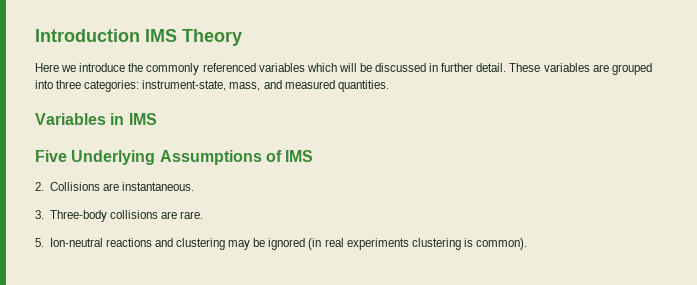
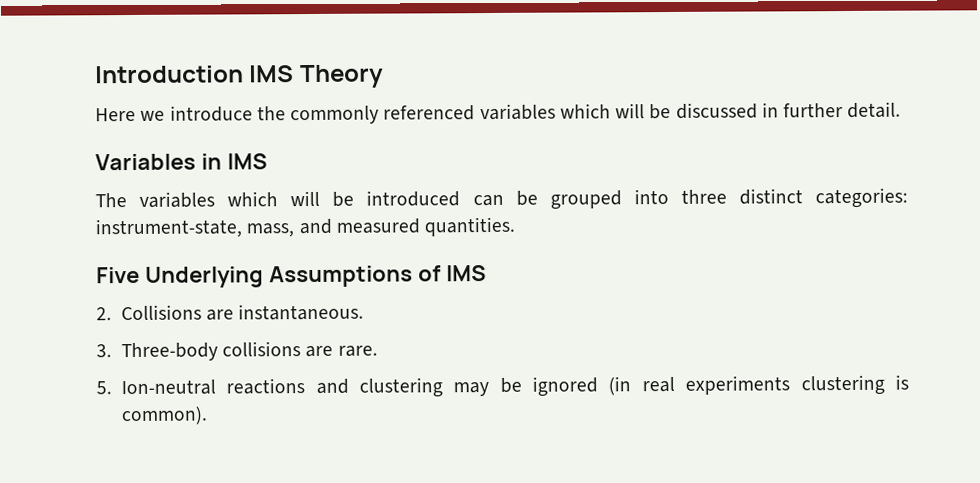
- Here we introduce the commonly referenced variables which will be discussed in further detail. These variables are grouped into three categories: instrument-state, mass, and measured quantities.
+ Here we introduce the commonly referenced variables which will be discussed in further detail.
+ Variables in IMS
+ The variables which will be introduced can be grouped into three distinct categories: instrument-state, mass, and measured quantities.
- Variables in IMS

